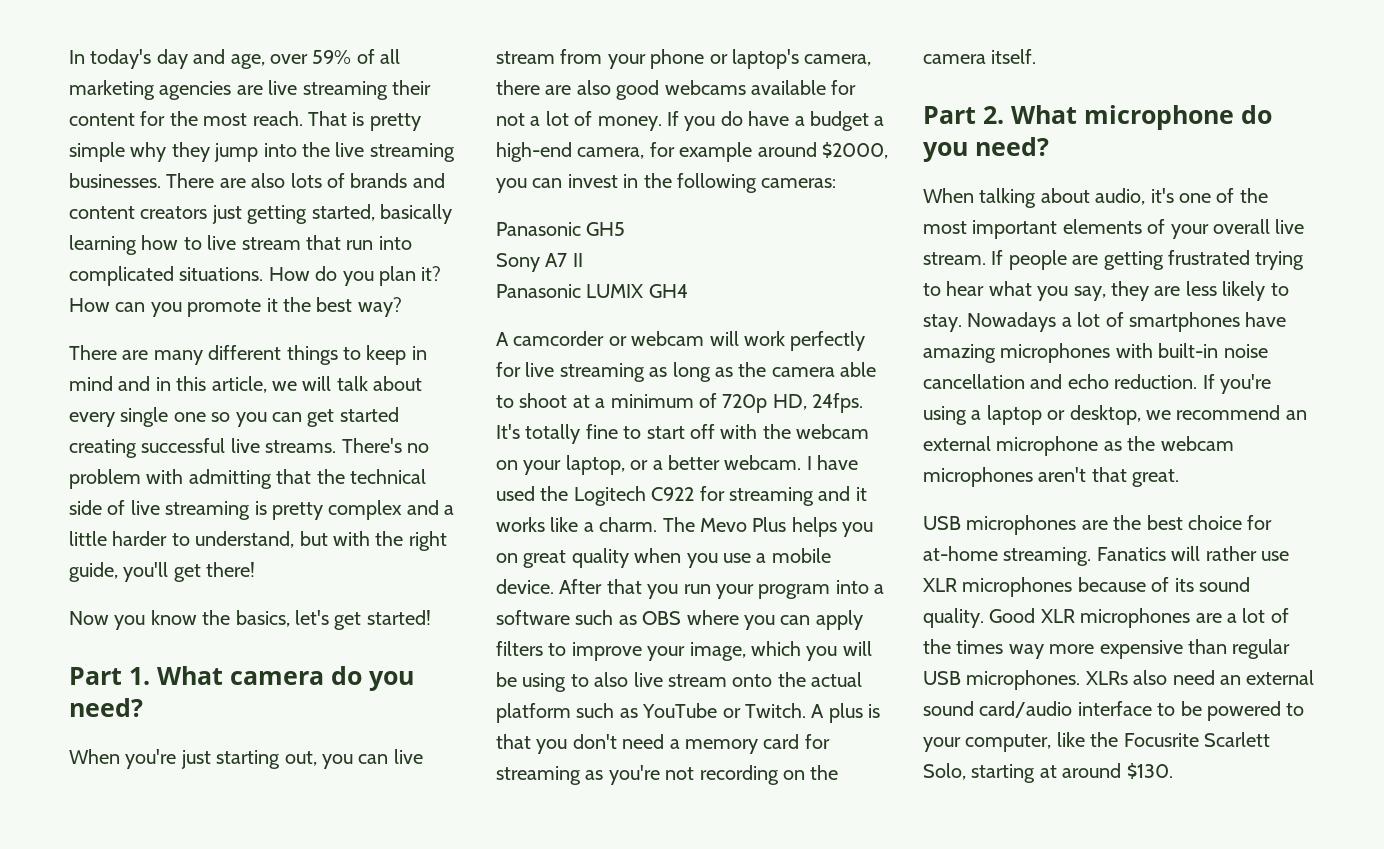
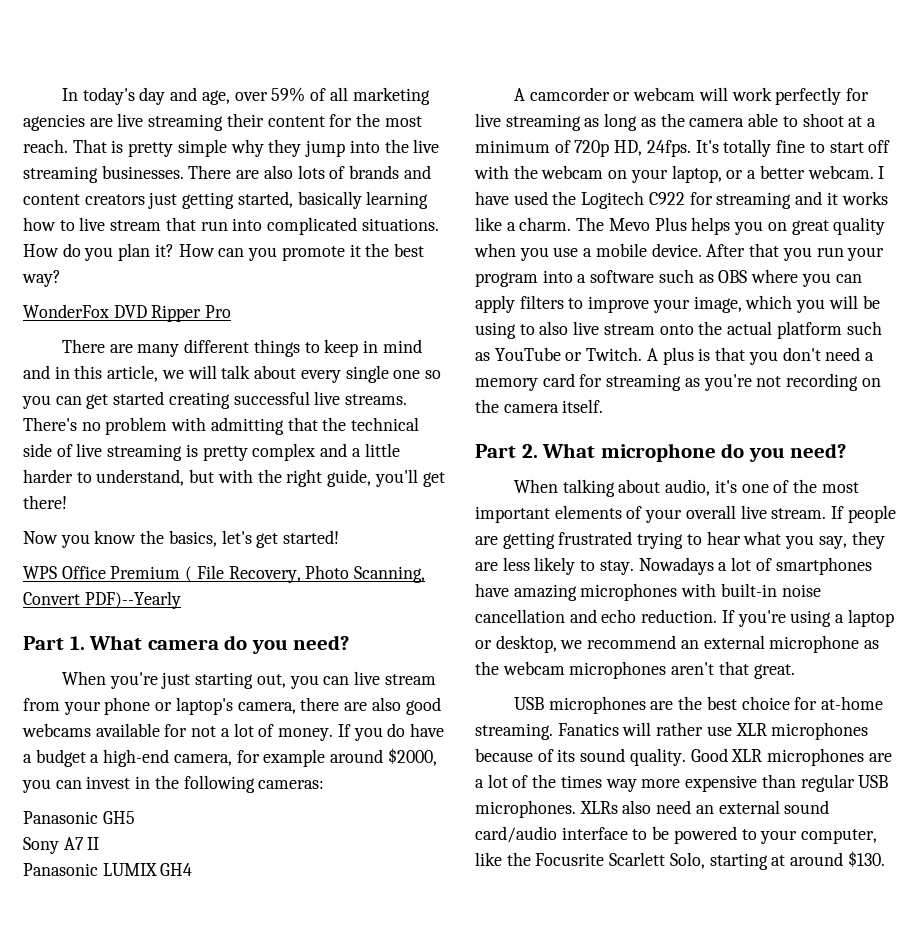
+ WonderFox DVD Ripper Pro
+ WPS Office Premium ( File Recovery, Photo Scanning, Convert PDF)--Yearly

